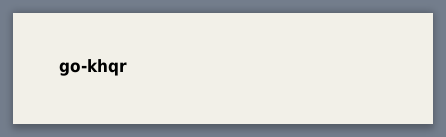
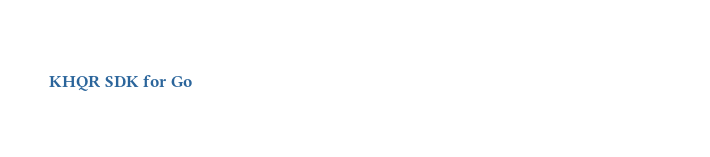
- go-khqr
+ KHQR SDK for Go

